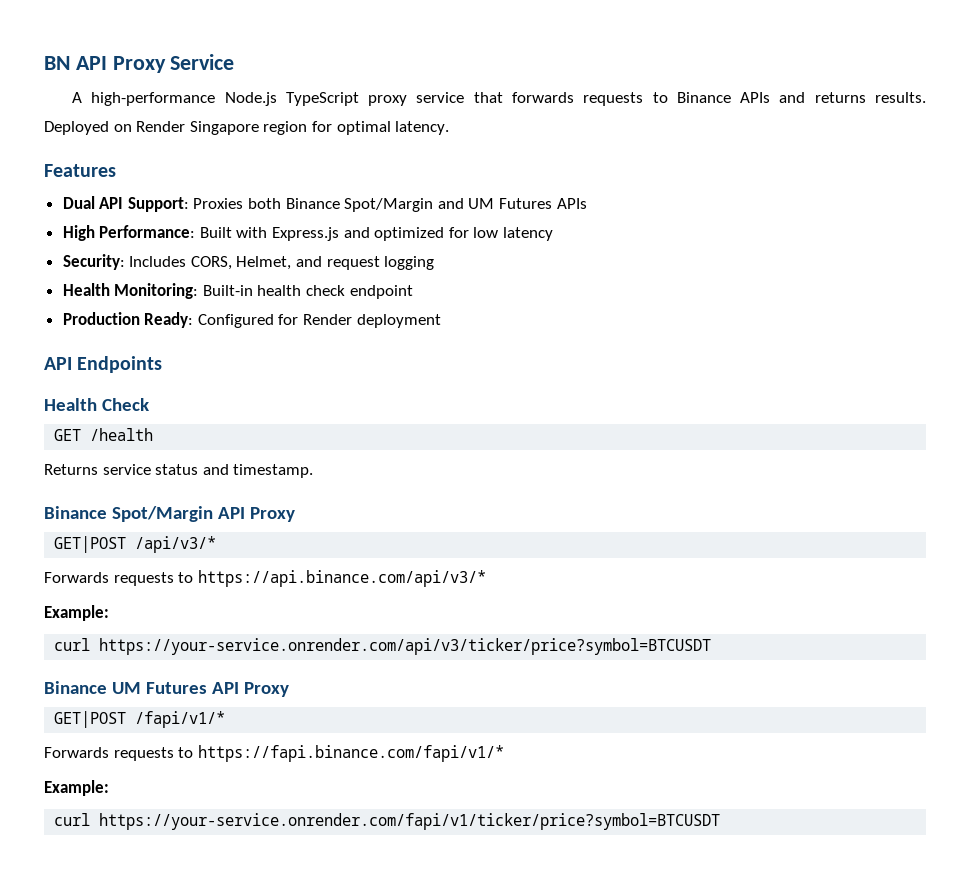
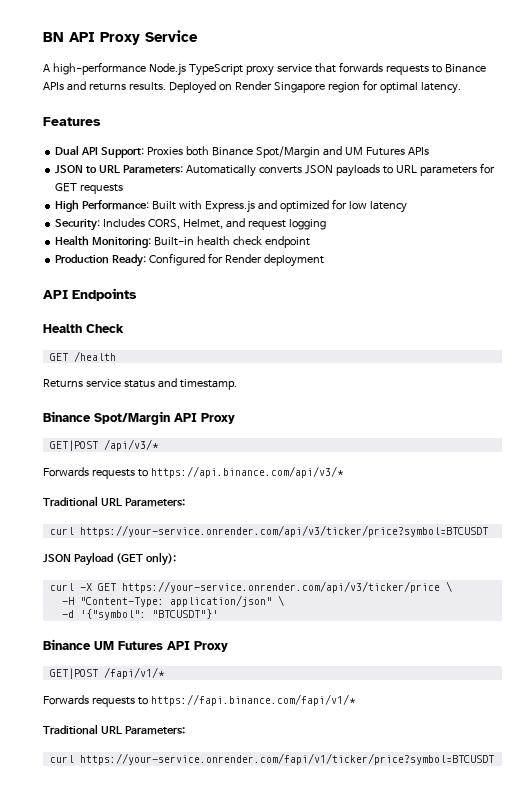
+ JSON to URL Parameters: Automatically converts JSON payloads to URL parameters for GET requests
  Forwards requests to https://api.binance.com/api/v3/*
- Example:
+ Traditional URL Parameters:
+ JSON Payload (GET only):
+ curl -X GET https://your-service.onrender.com/api/v3/ticker/price \
+ -H "Content-Type: application/json" \
+ -d '{"symbol": "BTCUSDT"}'
  Forwards requests to https://fapi.binance.com/fapi/v1/*
- Example:
+ Traditional URL Parameters:

